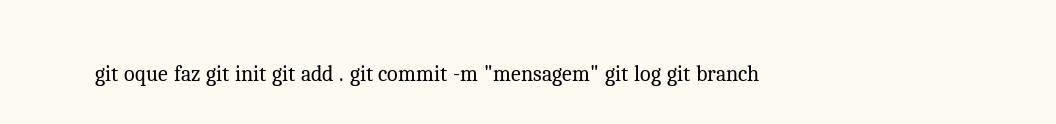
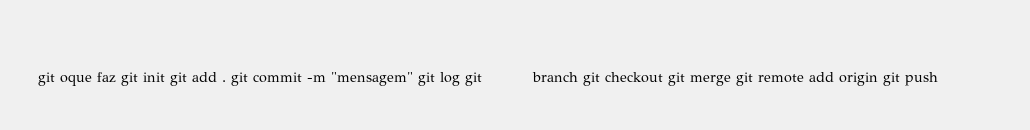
- git oque faz git init git add . git commit -m "mensagem" git log git branch
+ git oque faz git init git add . git commit -m "mensagem" git log git branch git checkout git merge git remote add origin git push

